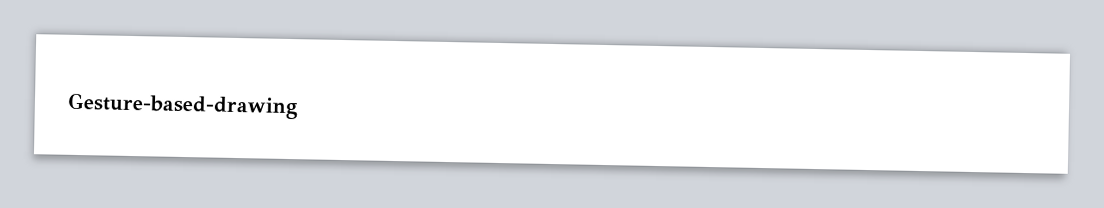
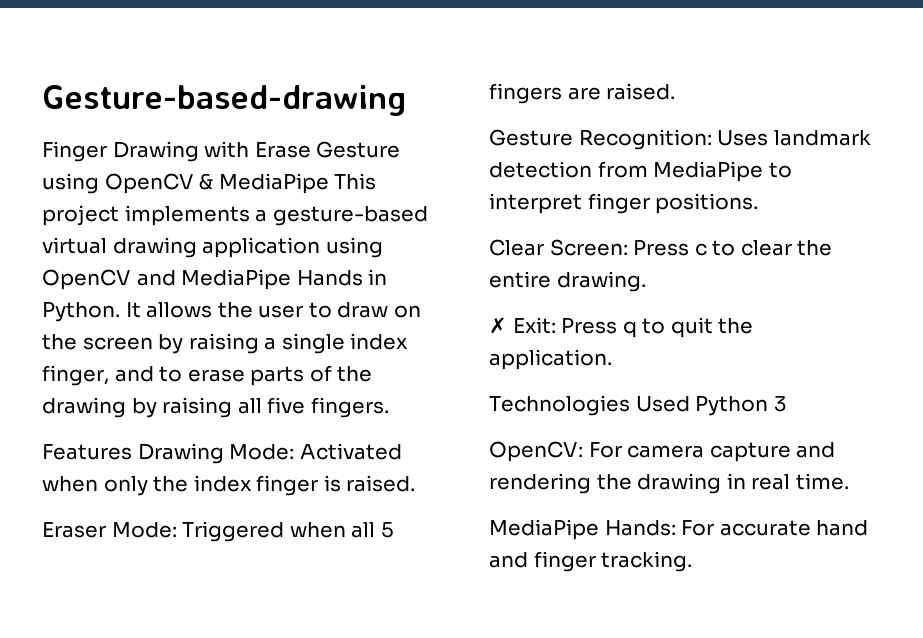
+ Finger Drawing with Erase Gesture using OpenCV & MediaPipe This project implements a gesture-based virtual drawing application using OpenCV and MediaPipe Hands in Python. It allows the user to draw on the screen by raising a single index finger, and to erase parts of the drawing by raising all five fingers.
+ Features Drawing Mode: Activated when only the index finger is raised.
+ Eraser Mode: Triggered when all 5 fingers are raised.
+ Gesture Recognition: Uses landmark detection from MediaPipe to interpret finger positions.
+ Clear Screen: Press c to clear the entire drawing.
+ ✗ Exit: Press q to quit the application.
+ Technologies Used Python 3
+ OpenCV: For camera capture and rendering the drawing in real time.
+ MediaPipe Hands: For accurate hand and finger tracking.

